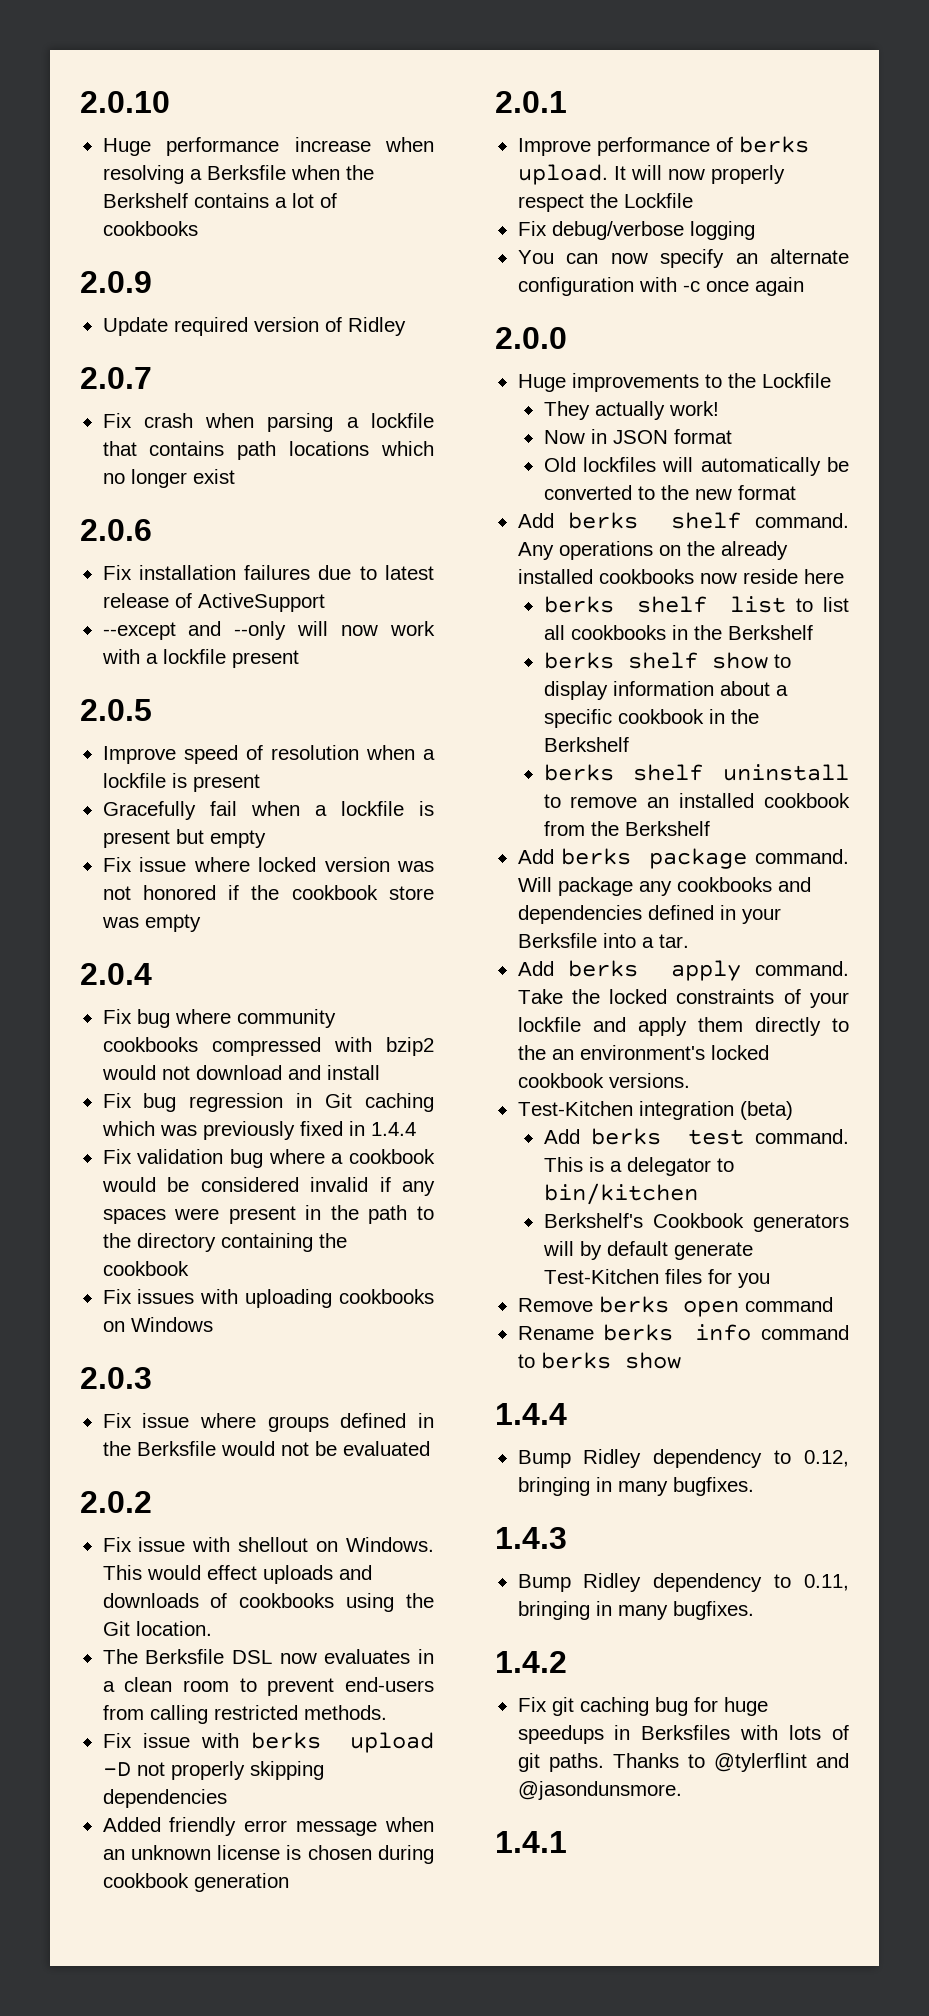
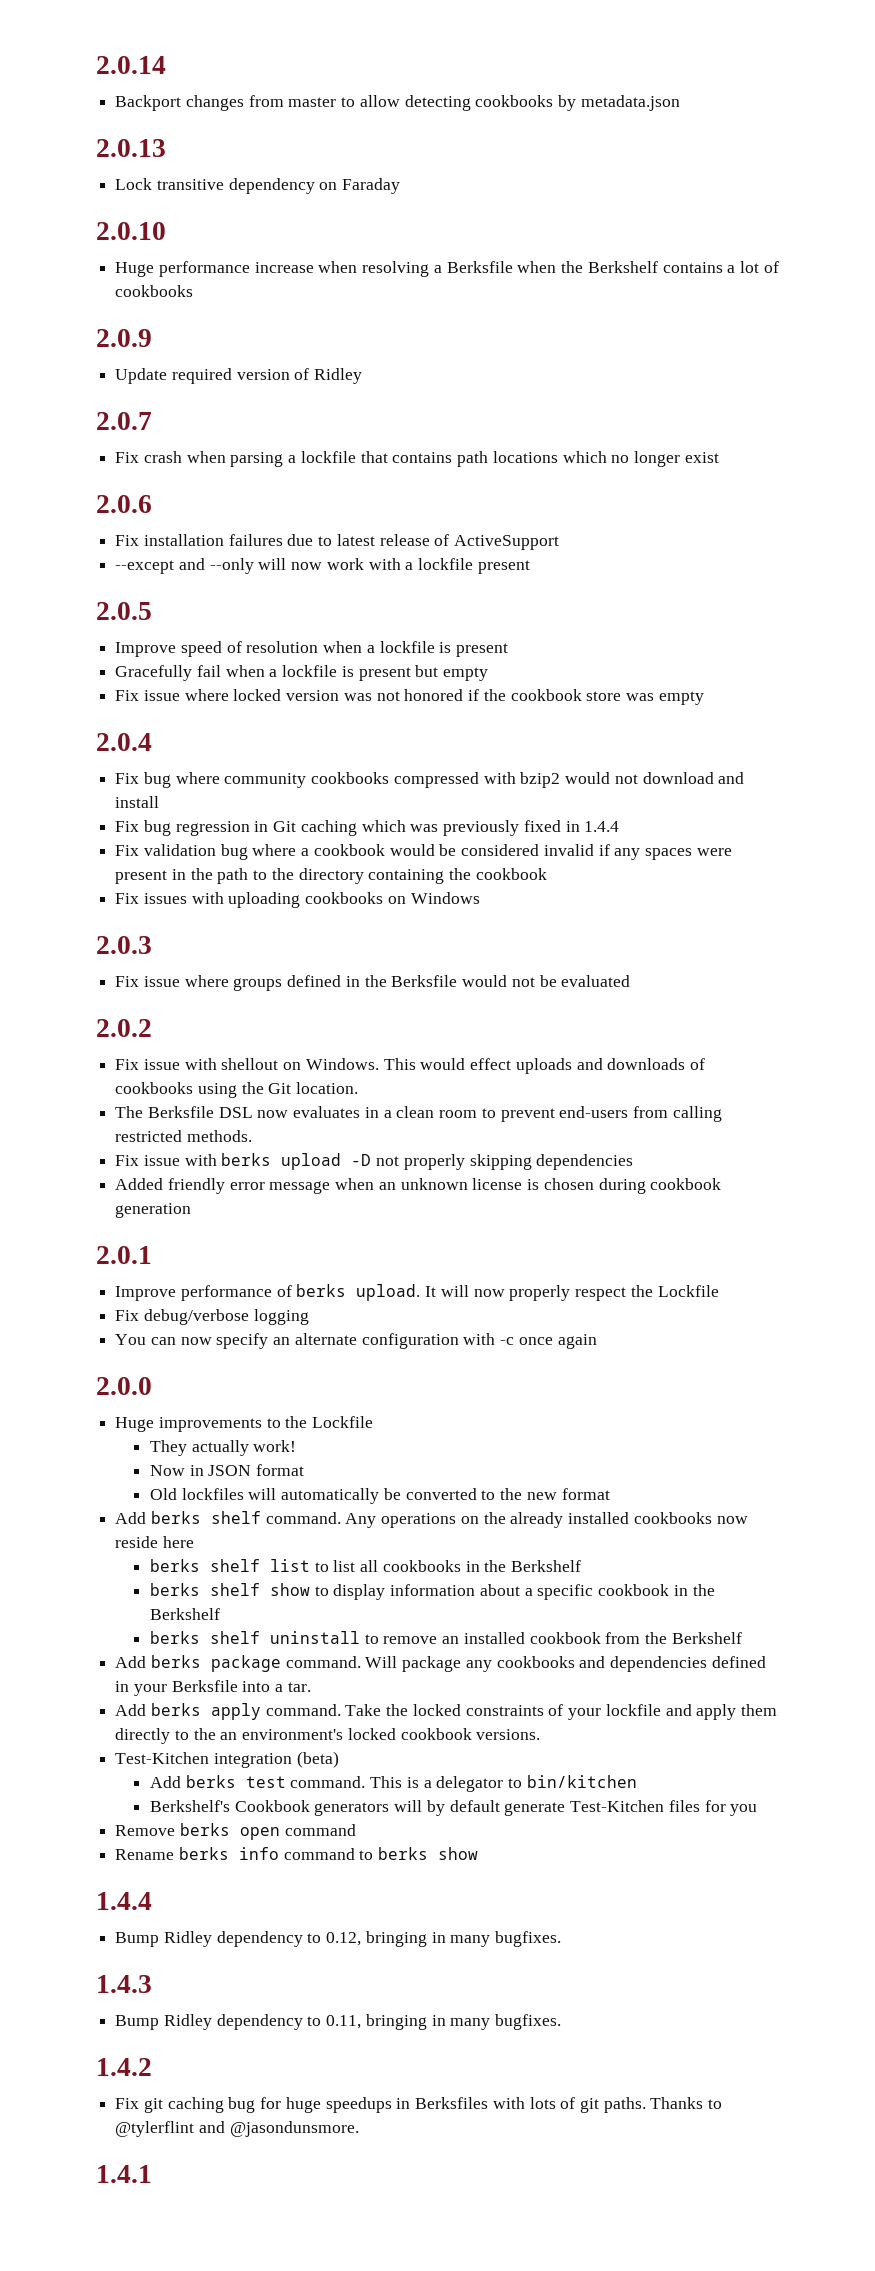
+ 2.0.14
+ Backport changes from master to allow detecting cookbooks by metadata.json
+ 2.0.13
+ Lock transitive dependency on Faraday

